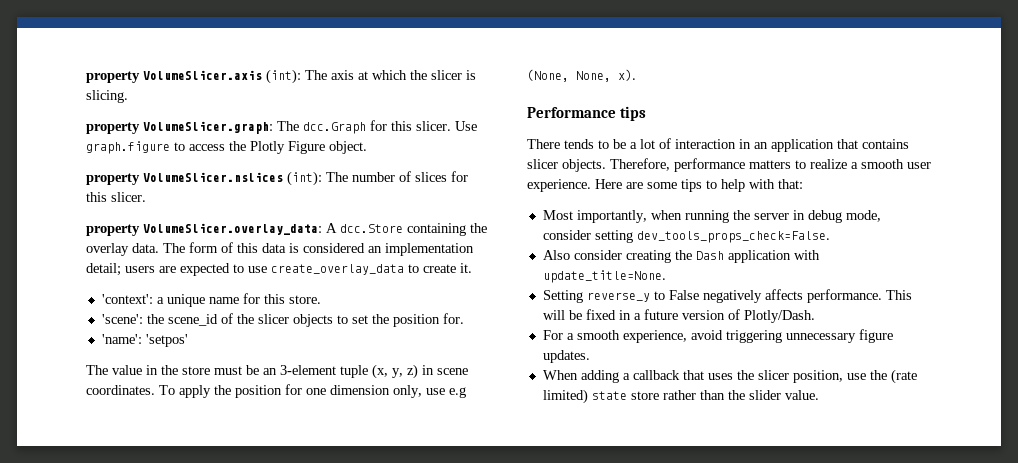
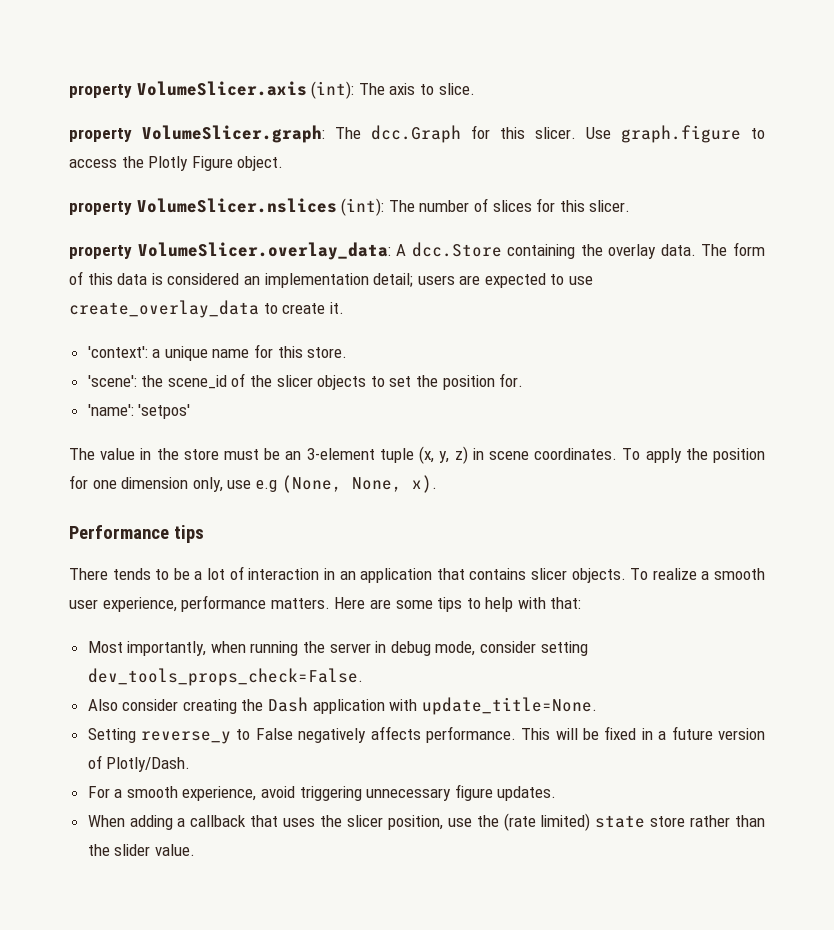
- property VolumeSlicer.axis (int): The axis at which the slicer is slicing.
+ property VolumeSlicer.axis (int): The axis to slice.
- Therefore, performance matters to realize a smooth user experience.
+ To realize a smooth user experience, performance matters.

